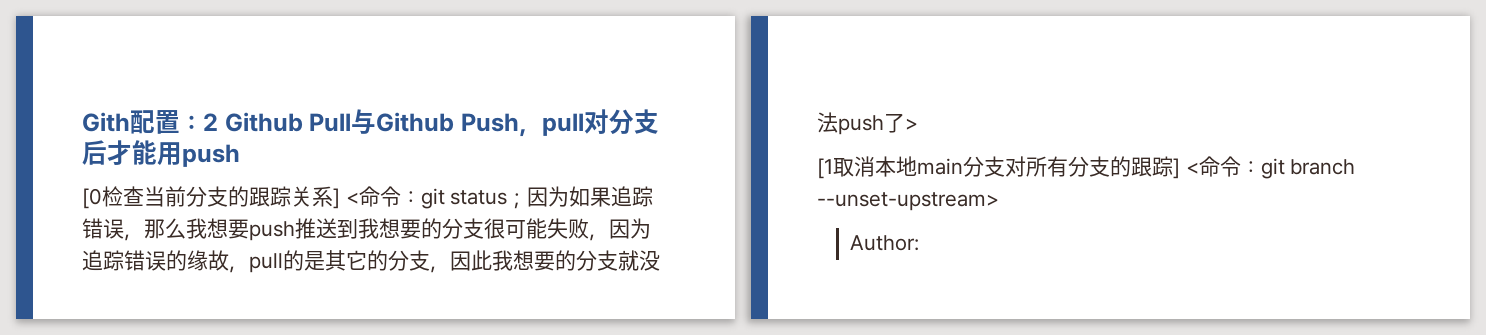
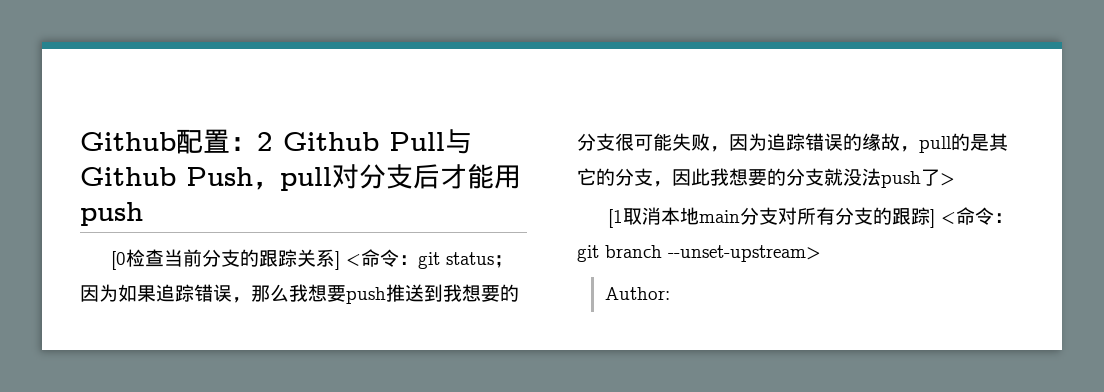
- Gith配置：2 Github Pull与Github Push，pull对分支后才能用push
+ Github配置：2 Github Pull与Github Push，pull对分支后才能用push

